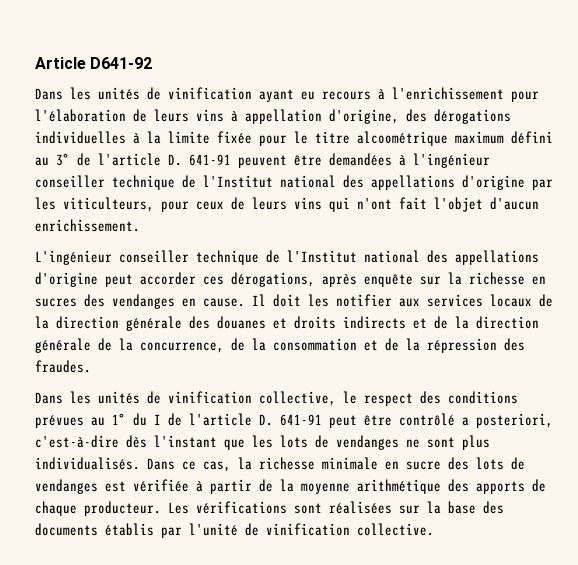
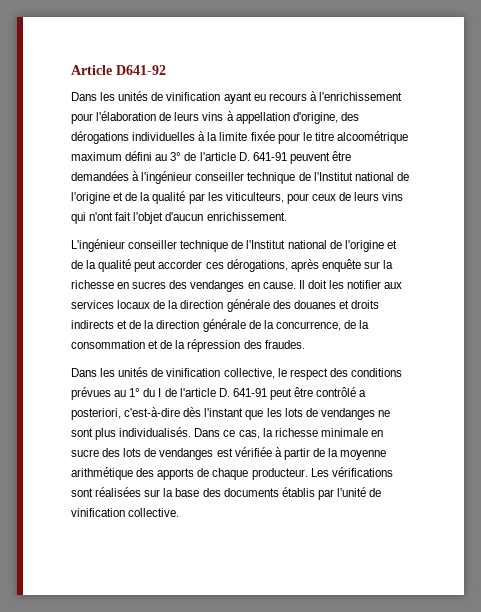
- Dans les unités de vinification ayant eu recours à l'enrichissement pour l'élaboration de leurs vins à appellation d'origine, des dérogations individuelles à la limite fixée pour le titre alcoométrique maximum défini au 3° de l'article D. 641-91 peuvent être demandées à l'ingénieur conseiller technique de l'Institut national des appellations d'origine par les viticulteurs, pour ceux de leurs vins qui n'ont fait l'objet d'aucun enrichissement.
+ Dans les unités de vinification ayant eu recours à l'enrichissement pour l'élaboration de leurs vins à appellation d'origine, des dérogations individuelles à la limite fixée pour le titre alcoométrique maximum défini au 3° de l'article D. 641-91 peuvent être demandées à l'ingénieur conseiller technique de l'Institut national de l'origine et de la qualité par les viticulteurs, pour ceux de leurs vins qui n'ont fait l'objet d'aucun enrichissement.
- L'ingénieur conseiller technique de l'Institut national des appellations d'origine peut accorder ces dérogations, après enquête sur la richesse en sucres des vendanges en cause.
+ L'ingénieur conseiller technique de l'Institut national de l'origine et de la qualité peut accorder ces dérogations, après enquête sur la richesse en sucres des vendanges en cause.

